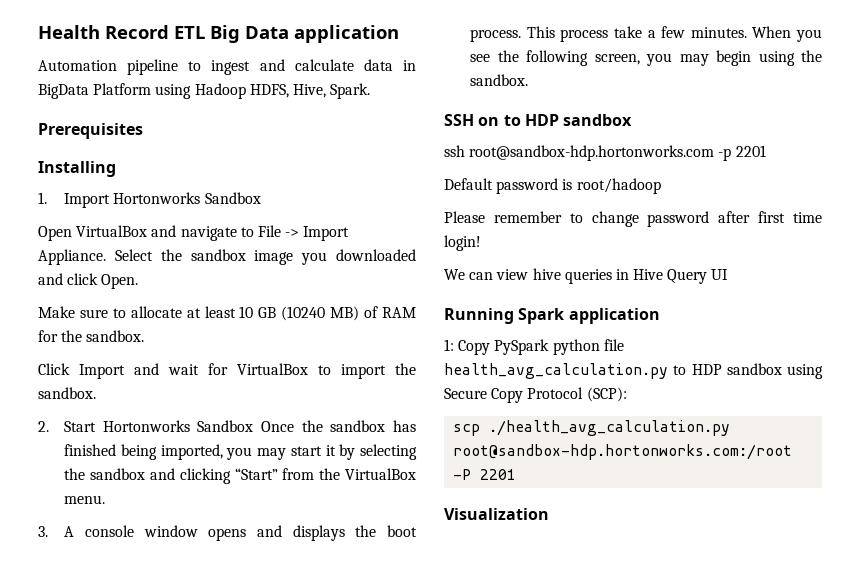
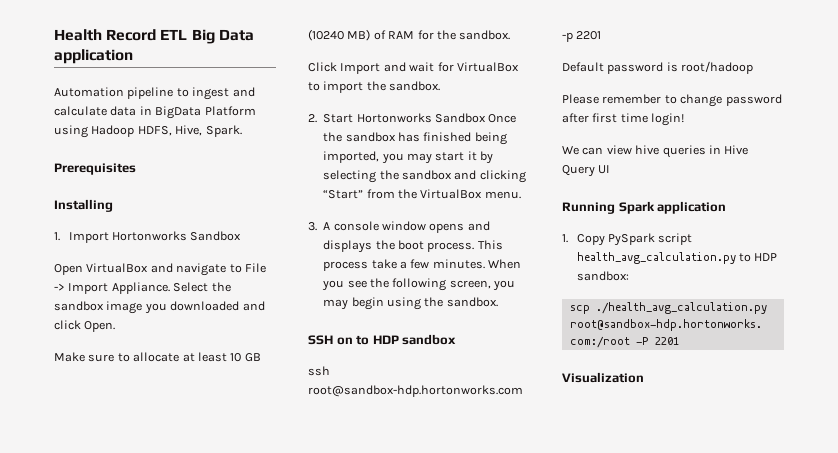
- 1: Copy PySpark python file health_avg_calculation.py to HDP sandbox using Secure Copy Protocol (SCP):
+ 1. Copy PySpark script health_avg_calculation.py to HDP sandbox:

